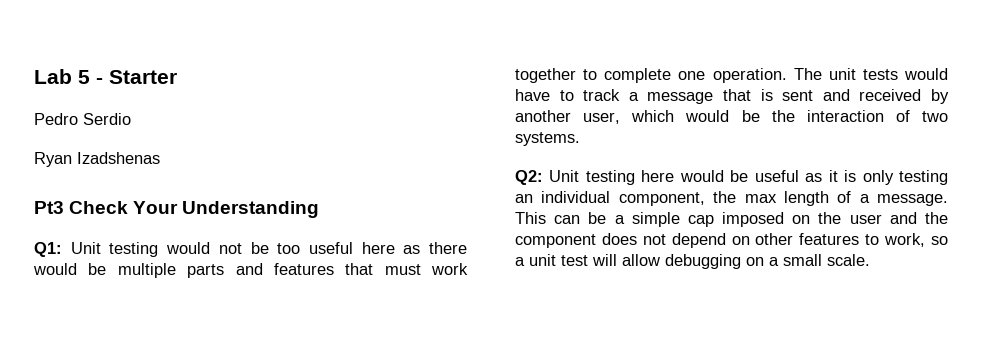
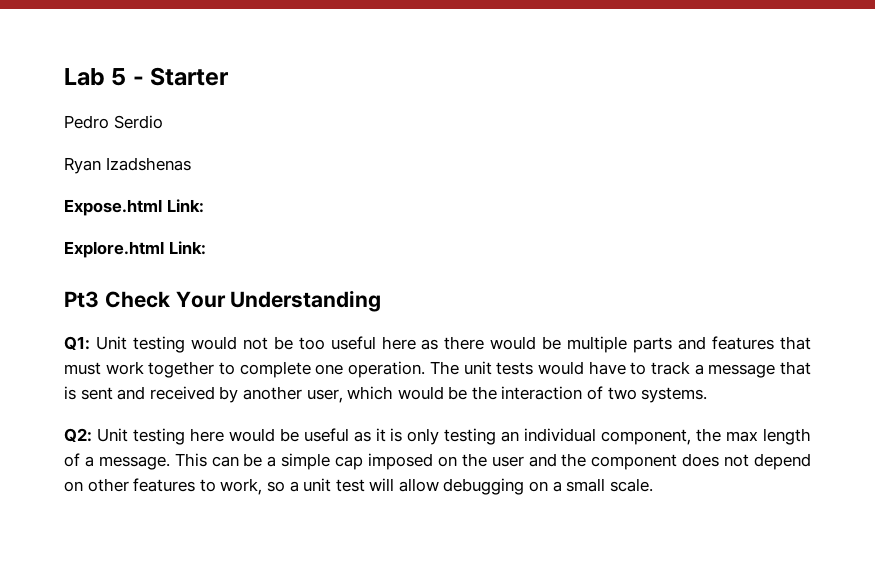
+ Expose.html Link:
+ Explore.html Link:

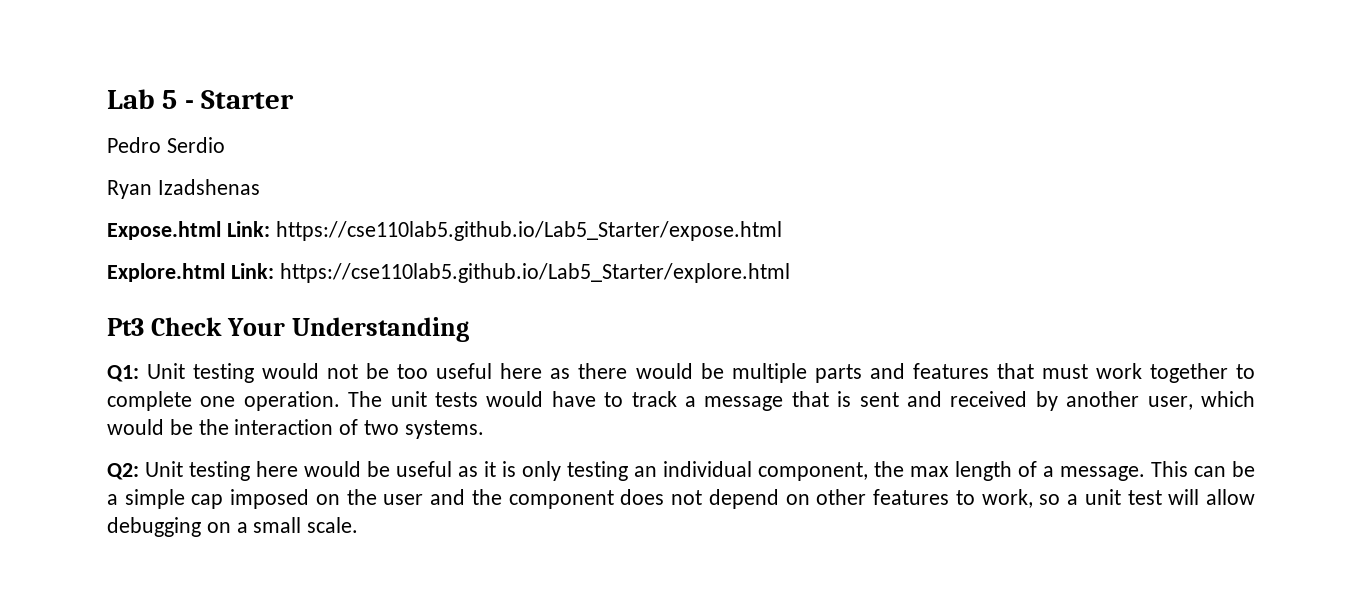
- Expose.html Link:
+ Expose.html Link: https://cse110lab5.github.io/Lab5_Starter/expose.html
- Explore.html Link:
+ Explore.html Link: https://cse110lab5.github.io/Lab5_Starter/explore.html

